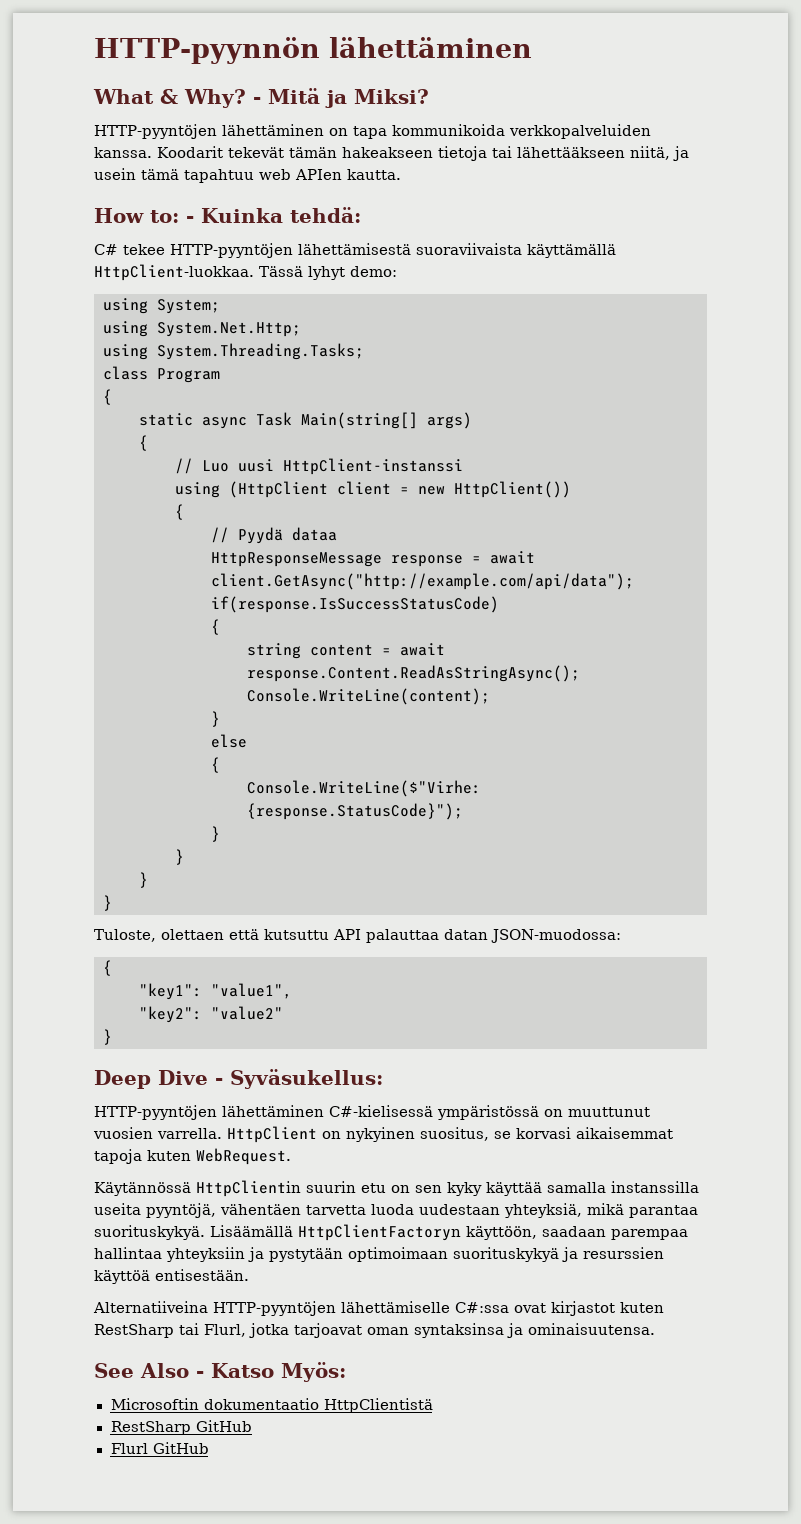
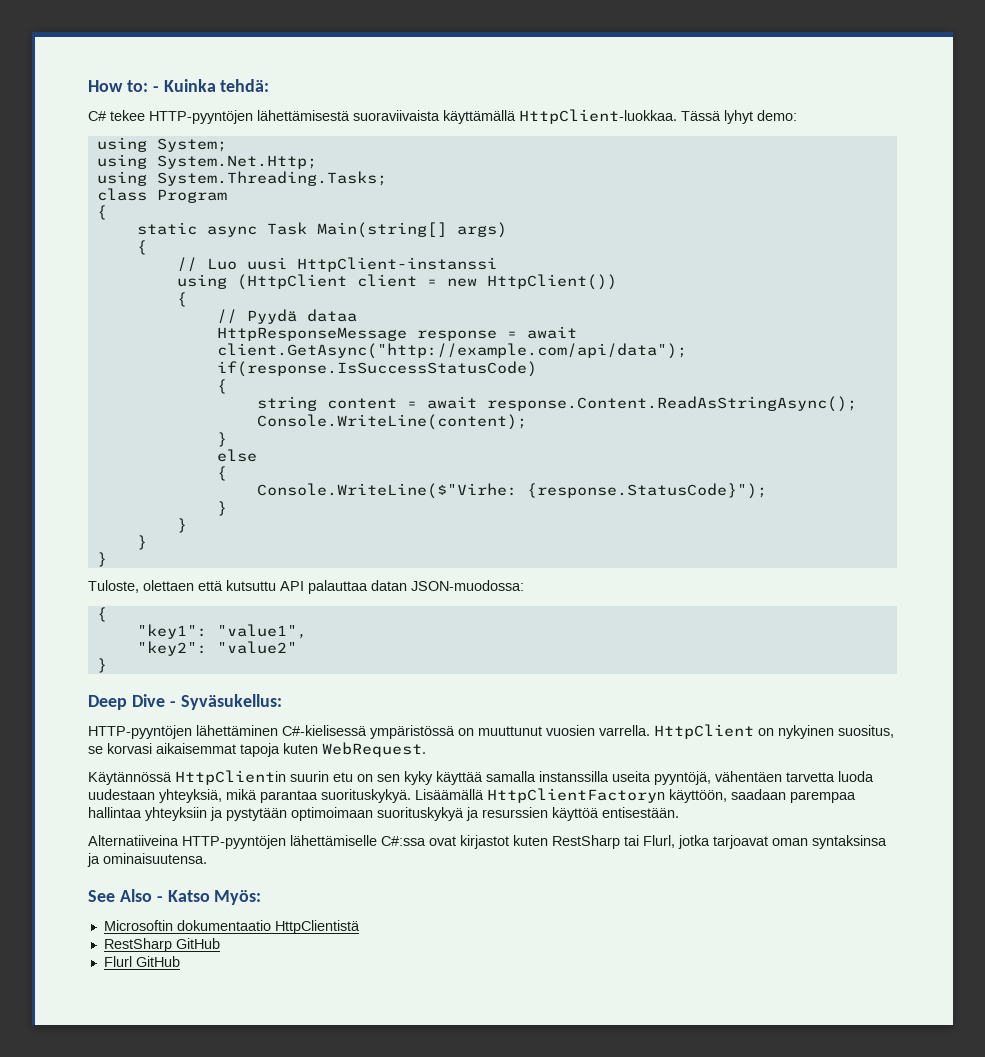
- HTTP-pyynnön lähettäminen
- What & Why? - Mitä ja Miksi?
- HTTP-pyyntöjen lähettäminen on tapa kommunikoida verkkopalveluiden kanssa. Koodarit tekevät tämän hakeakseen tietoja tai lähettääkseen niitä, ja usein tämä tapahtuu web APIen kautta.

